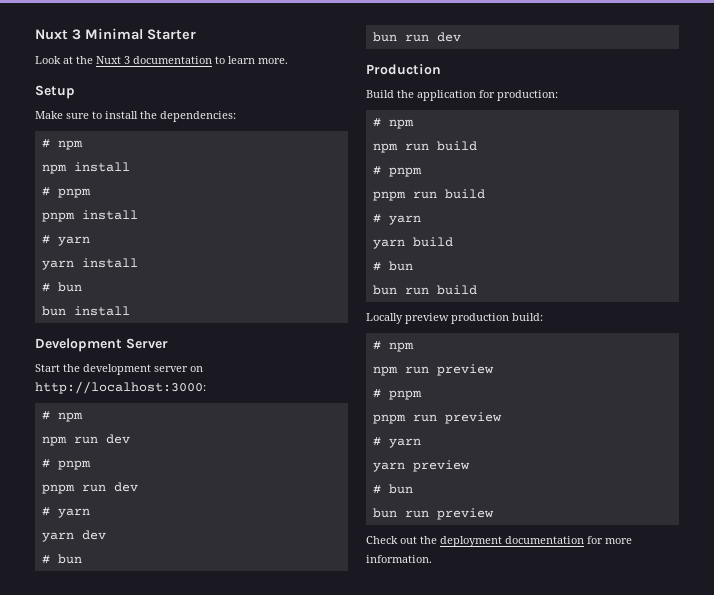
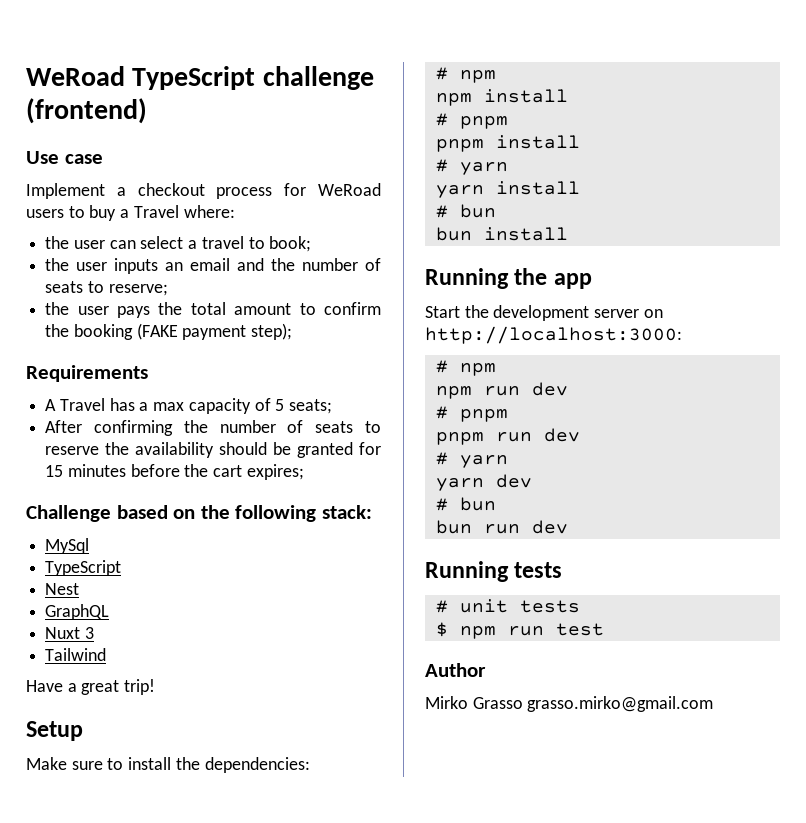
- Nuxt 3 Minimal Starter
- Look at the Nuxt 3 documentation to learn more.
+ WeRoad TypeScript challenge (frontend)
+ Use case
+ Implement a checkout process for WeRoad users to buy a Travel where:
+ the user can select a travel to book;
+ the user inputs an email and the number of seats to reserve;
+ the user pays the total amount to confirm the booking (FAKE payment step);
+ Requirements
+ A Travel has a max capacity of 5 seats;
+ After confirming the number of seats to reserve the availability should be granted for 15 minutes before the cart expires;
+ Challenge based on the following stack:
+ MySql
+ TypeScript
+ Nest
+ GraphQL
+ Nuxt 3
+ Tailwind
+ Have a great trip!
- Development Server
+ Running the app
- Production
- Build the application for production:
- # npm
- npm run build
- # pnpm
- pnpm run build
- # yarn
- yarn build
- # bun
- bun run build
- Locally preview production build:
- # npm
- npm run preview
- # pnpm
- pnpm run preview
- # yarn
- yarn preview
- # bun
- bun run preview
- Check out the deployment documentation for more information.
+ Running tests
+ # unit tests
+ $ npm run test
+ Author
+ Mirko Grasso grasso.mirko@gmail.com

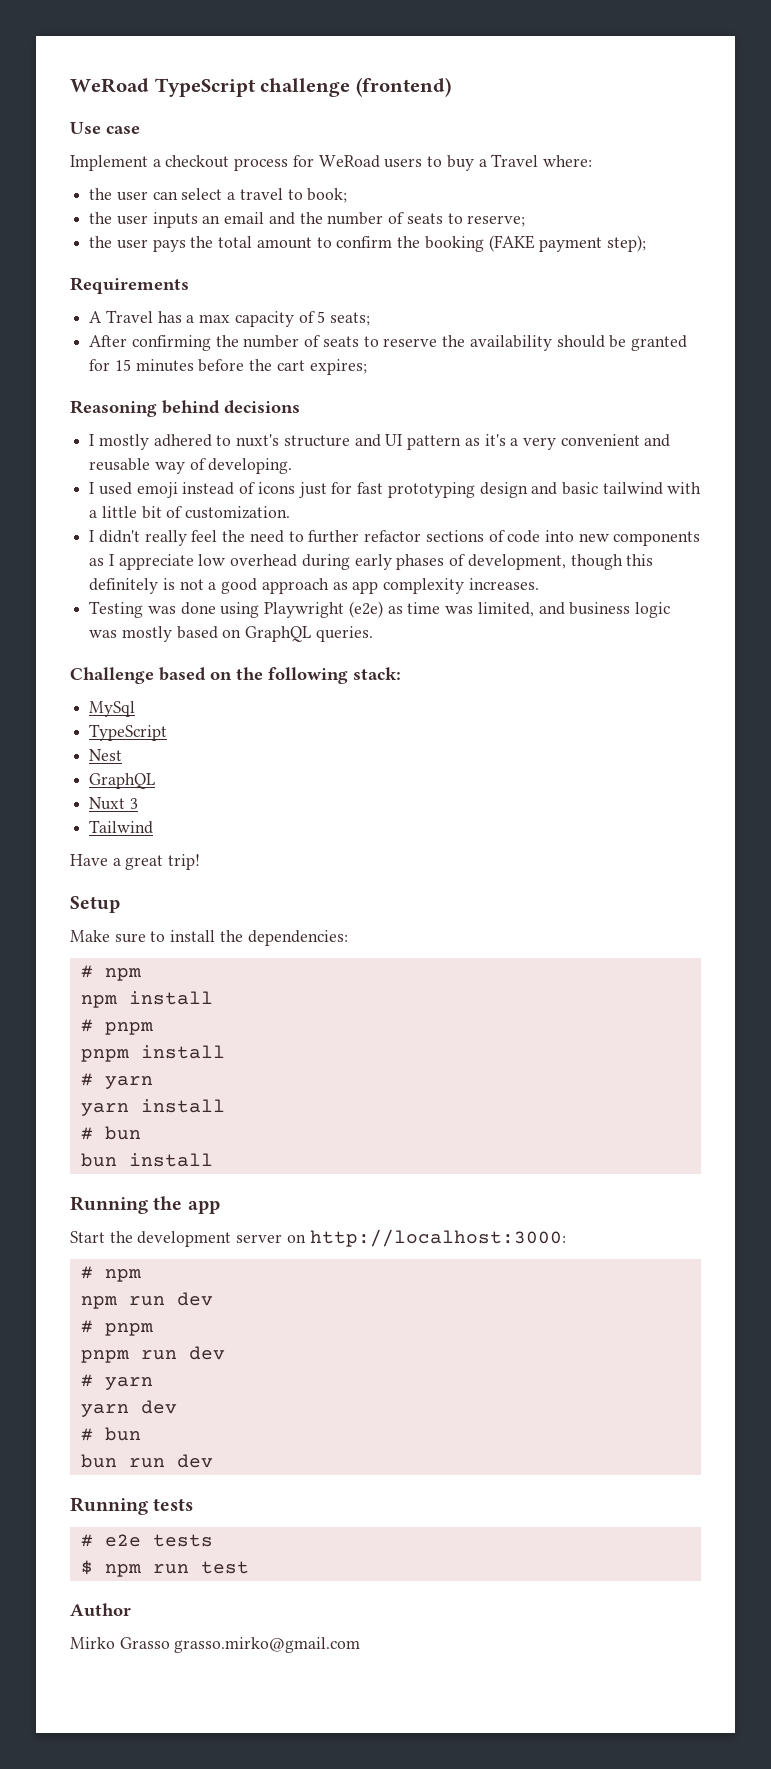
+ Reasoning behind decisions
+ I mostly adhered to nuxt's structure and UI pattern as it's a very convenient and reusable way of developing.
+ I used emoji instead of icons just for fast prototyping design and basic tailwind with a little bit of customization.
+ I didn't really feel the need to further refactor sections of code into new components as I appreciate low overhead during early phases of development, though this definitely is not a good approach as app complexity increases.
+ Testing was done using Playwright (e2e) as time was limited, and business logic was mostly based on GraphQL queries.
- # unit tests
+ # e2e tests

